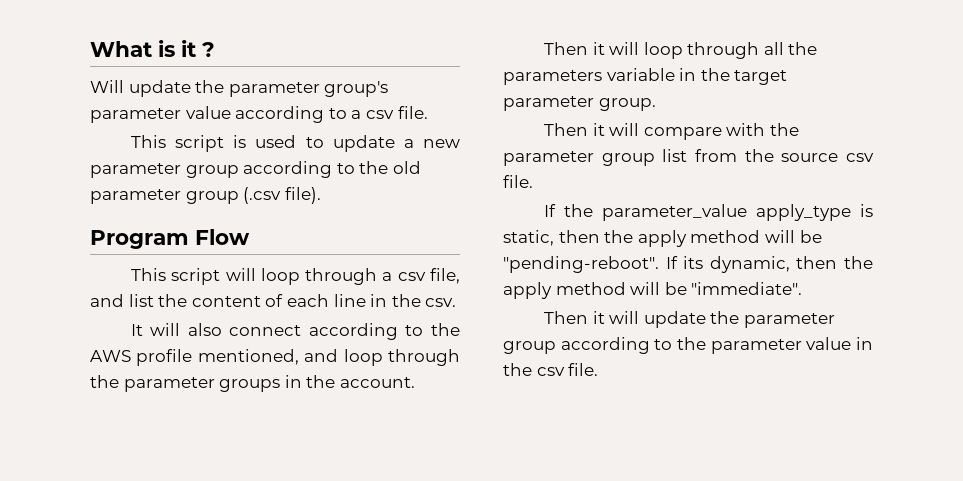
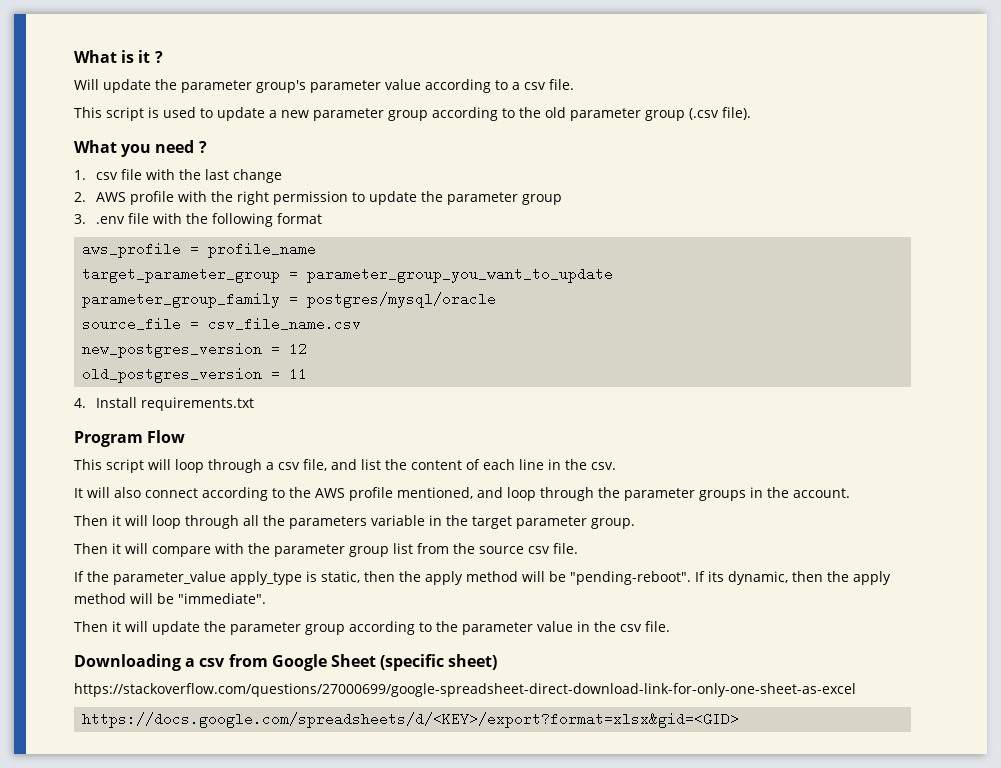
+ What you need ?
+ 1. csv file with the last change
+ 2. AWS profile with the right permission to update the parameter group
+ 3. .env file with the following format
+ aws_profile = profile_name
+ target_parameter_group = parameter_group_you_want_to_update
+ parameter_group_family = postgres/mysql/oracle
+ source_file = csv_file_name.csv
+ new_postgres_version = 12
+ old_postgres_version = 11
+ 4. Install requirements.txt
+ Downloading a csv from Google Sheet (specific sheet)
+ https://stackoverflow.com/questions/27000699/google-spreadsheet-direct-download-link-for-only-one-sheet-as-excel
+ https://docs.google.com/spreadsheets/d/<KEY>/export?format=xlsx&gid=<GID>

